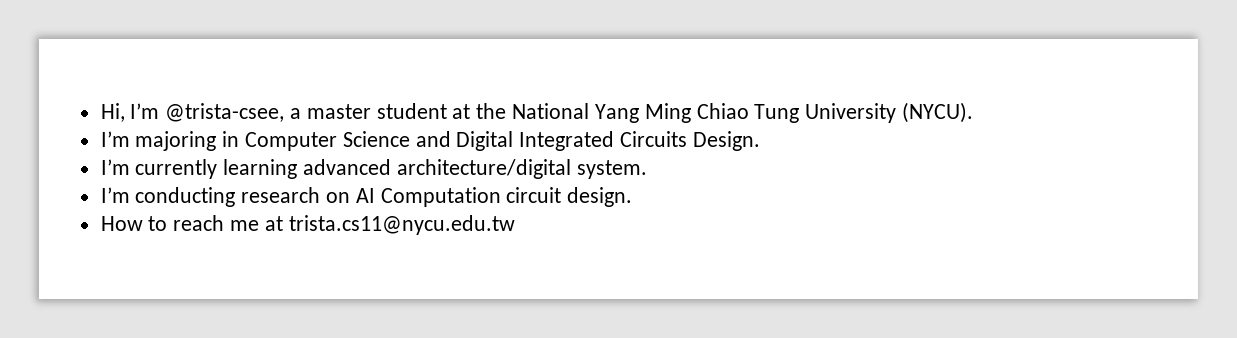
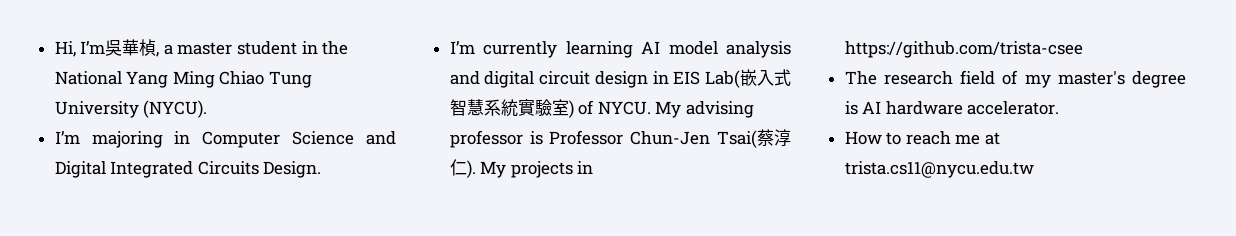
- Hi, I’m @trista-csee, a master student at the National Yang Ming Chiao Tung University (NYCU).
+ Hi, I’m吳華楨, a master student in the National Yang Ming Chiao Tung University (NYCU).
- I’m currently learning advanced architecture/digital system.
- I’m conducting research on AI Computation circuit design.
+ I’m currently learning AI model analysis and digital circuit design in EIS Lab(嵌入式智慧系統實驗室) of NYCU. My advising professor is Professor Chun-Jen Tsai(蔡淳仁). My projects in https://github.com/trista-csee
+ The research field of my master's degree is AI hardware accelerator.

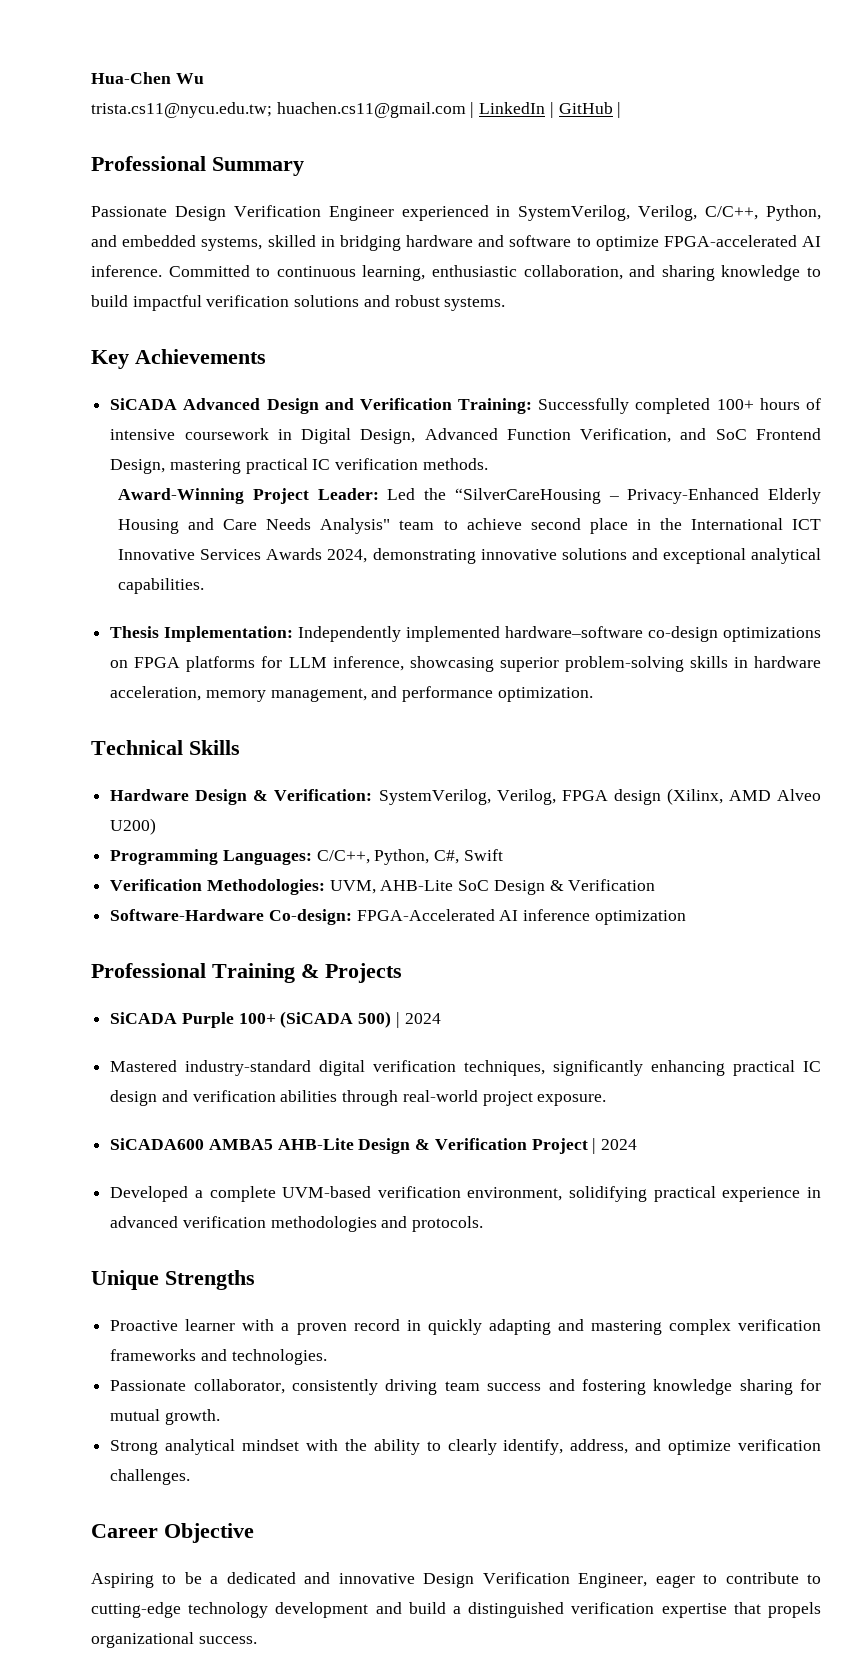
- Hi, I’m吳華楨, a master student in the National Yang Ming Chiao Tung University (NYCU).
- I’m majoring in Computer Science and Digital Integrated Circuits Design.
- I’m currently learning AI model analysis and digital circuit design in EIS Lab(嵌入式智慧系統實驗室) of NYCU. My advising professor is Professor Chun-Jen Tsai(蔡淳仁). My projects in https://github.com/trista-csee
- The research field of my master's degree is AI hardware accelerator.
- How to reach me at trista.cs11@nycu.edu.tw
+ Hua‑Chen Wu
+ trista.cs11@nycu.edu.tw; huachen.cs11@gmail.com | LinkedIn | GitHub |
+ Professional Summary
+ Passionate Design Verification Engineer experienced in SystemVerilog, Verilog, C/C++, Python, and embedded systems, skilled in bridging hardware and software to optimize FPGA-accelerated AI inference. Committed to continuous learning, enthusiastic collaboration, and sharing knowledge to build impactful verification solutions and robust systems.
+ Key Achievements
+ SiCADA Advanced Design and Verification Training: Successfully completed 100+ hours of intensive coursework in Digital Design, Advanced Function Verification, and SoC Frontend Design, mastering practical IC verification methods.
+ Award-Winning Project Leader: Led the “SilverCareHousing – Privacy‑Enhanced Elderly Housing and Care Needs Analysis" team to achieve second place in the International ICT Innovative Services Awards 2024, demonstrating innovative solutions and exceptional analytical capabilities.
+ Thesis Implementation: Independently implemented hardware–software co-design optimizations on FPGA platforms for LLM inference, showcasing superior problem-solving skills in hardware acceleration, memory management, and performance optimization.
+ Technical Skills
+ Hardware Design & Verification: SystemVerilog, Verilog, FPGA design (Xilinx, AMD Alveo U200)
+ Programming Languages: C/C++, Python, C#, Swift
+ Verification Methodologies: UVM, AHB-Lite SoC Design & Verification
+ Software-Hardware Co-design: FPGA-Accelerated AI inference optimization
+ Professional Training & Projects
+ SiCADA Purple 100+ (SiCADA 500) | 2024
+ Mastered industry-standard digital verification techniques, significantly enhancing practical IC design and verification abilities through real-world project exposure.
+ SiCADA600 AMBA5 AHB‑Lite Design & Verification Project | 2024
+ Developed a complete UVM-based verification environment, solidifying practical experience in advanced verification methodologies and protocols.
+ Unique Strengths
+ Proactive learner with a proven record in quickly adapting and mastering complex verification frameworks and technologies.
+ Passionate collaborator, consistently driving team success and fostering knowledge sharing for mutual growth.
+ Strong analytical mindset with the ability to clearly identify, address, and optimize verification challenges.
+ Career Objective
+ Aspiring to be a dedicated and innovative Design Verification Engineer, eager to contribute to cutting-edge technology development and build a distinguished verification expertise that propels organizational success.

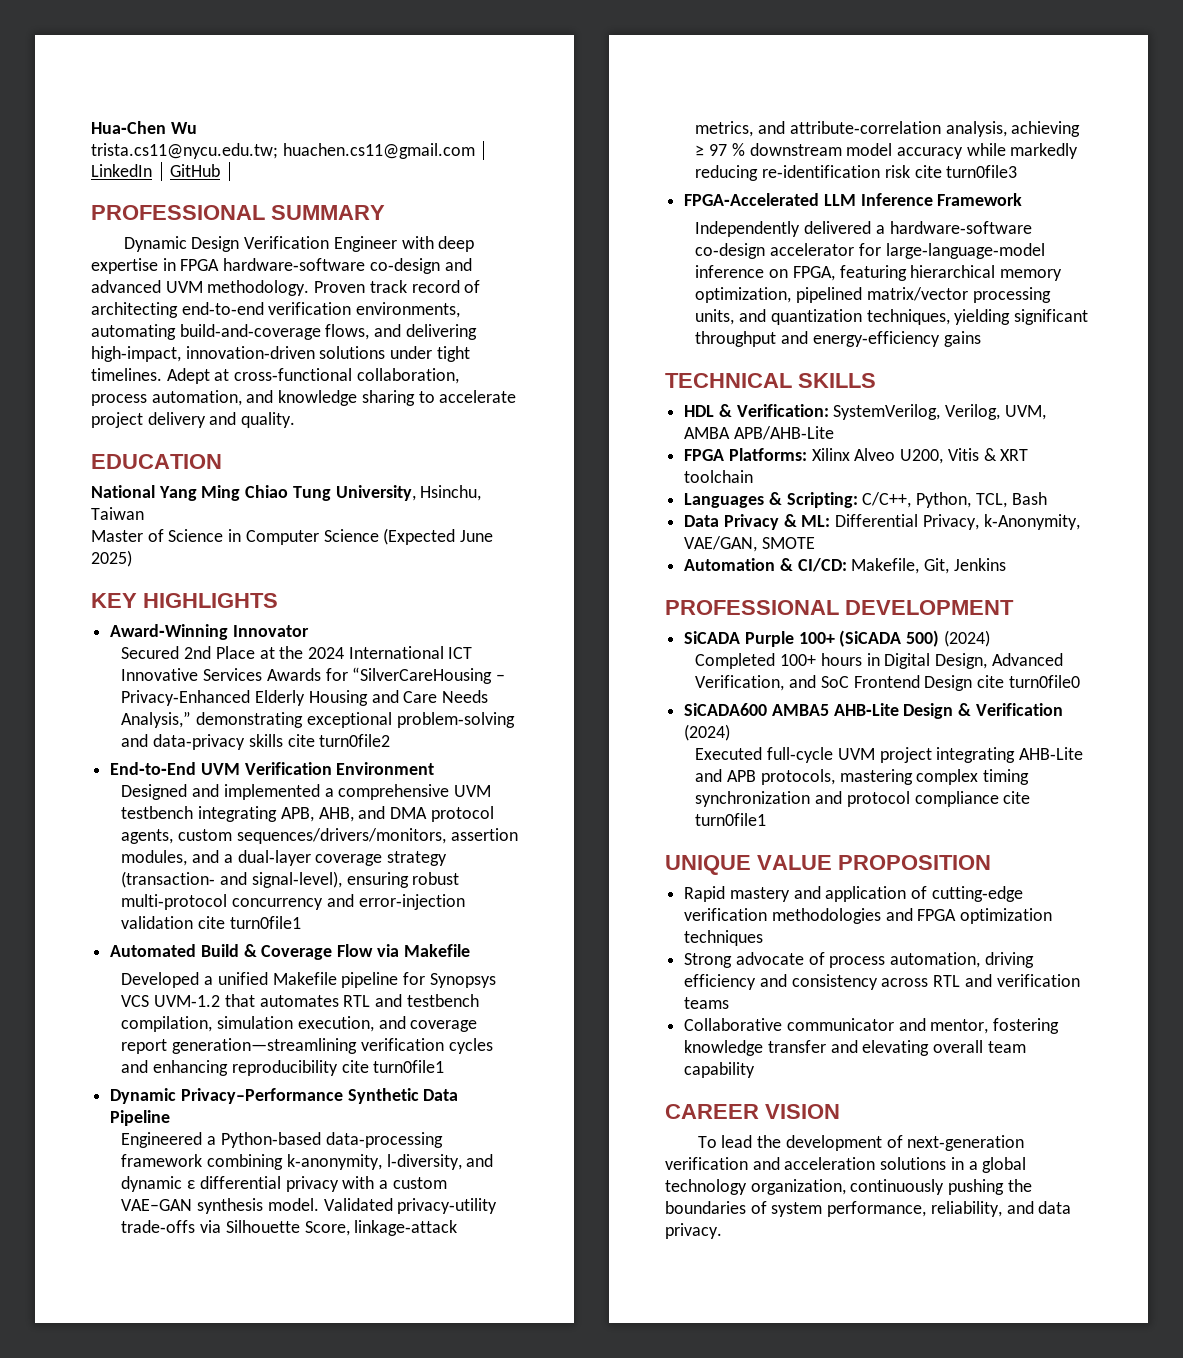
- trista.cs11@nycu.edu.tw; huachen.cs11@gmail.com | LinkedIn | GitHub |
- Professional Summary
- Passionate Design Verification Engineer experienced in SystemVerilog, Verilog, C/C++, Python, and embedded systems, skilled in bridging hardware and software to optimize FPGA-accelerated AI inference. Committed to continuous learning, enthusiastic collaboration, and sharing knowledge to build impactful verification solutions and robust systems.
- Key Achievements
- SiCADA Advanced Design and Verification Training: Successfully completed 100+ hours of intensive coursework in Digital Design, Advanced Function Verification, and SoC Frontend Design, mastering practical IC verification methods.
- Award-Winning Project Leader: Led the “SilverCareHousing – Privacy‑Enhanced Elderly Housing and Care Needs Analysis" team to achieve second place in the International ICT Innovative Services Awards 2024, demonstrating innovative solutions and exceptional analytical capabilities.
- Thesis Implementation: Independently implemented hardware–software co-design optimizations on FPGA platforms for LLM inference, showcasing superior problem-solving skills in hardware acceleration, memory management, and performance optimization.
- Technical Skills
- Hardware Design & Verification: SystemVerilog, Verilog, FPGA design (Xilinx, AMD Alveo U200)
- Programming Languages: C/C++, Python, C#, Swift
- Verification Methodologies: UVM, AHB-Lite SoC Design & Verification
- Software-Hardware Co-design: FPGA-Accelerated AI inference optimization
- Professional Training & Projects
+ trista.cs11@nycu.edu.tw; huachen.cs11@gmail.com │ LinkedIn │ GitHub │
+ PROFESSIONAL SUMMARY
+ Dynamic Design Verification Engineer with deep expertise in FPGA hardware‑software co‑design and advanced UVM methodology. Proven track record of architecting end‑to‑end verification environments, automating build‑and‑coverage flows, and delivering high‑impact, innovation‑driven solutions under tight timelines. Adept at cross‑functional collaboration, process automation, and knowledge sharing to accelerate project delivery and quality.
+ EDUCATION
+ National Yang Ming Chiao Tung University, Hsinchu, Taiwan
+ Master of Science in Computer Science (Expected June 2025)
+ KEY HIGHLIGHTS
+ Award‑Winning Innovator
+ Secured 2nd Place at the 2024 International ICT Innovative Services Awards for “SilverCareHousing – Privacy‑Enhanced Elderly Housing and Care Needs Analysis,” demonstrating exceptional problem‑solving and data‑privacy skills cite turn0file2
+ End‑to‑End UVM Verification Environment
+ Designed and implemented a comprehensive UVM testbench integrating APB, AHB, and DMA protocol agents, custom sequences/drivers/monitors, assertion modules, and a dual‑layer coverage strategy (transaction‑ and signal‑level), ensuring robust multi‑protocol concurrency and error‑injection validation cite turn0file1
+ Automated Build & Coverage Flow via Makefile
+ Developed a unified Makefile pipeline for Synopsys VCS UVM‑1.2 that automates RTL and testbench compilation, simulation execution, and coverage report generation—streamlining verification cycles and enhancing reproducibility cite turn0file1
+ Dynamic Privacy–Performance Synthetic Data Pipeline
+ Engineered a Python‑based data‑processing framework combining k‑anonymity, l‑diversity, and dynamic ε differential privacy with a custom VAE–GAN synthesis model. Validated privacy‑utility trade‑offs via Silhouette Score, linkage‑attack metrics, and attribute‑correlation analysis, achieving ≥ 97 % downstream model accuracy while markedly reducing re‑identification risk cite turn0file3
+ FPGA‑Accelerated LLM Inference Framework
+ Independently delivered a hardware‑software co‑design accelerator for large‑language‑model inference on FPGA, featuring hierarchical memory optimization, pipelined matrix/vector processing units, and quantization techniques, yielding significant throughput and energy‑efficiency gains
+ TECHNICAL SKILLS
+ HDL & Verification: SystemVerilog, Verilog, UVM, AMBA APB/AHB‑Lite
+ FPGA Platforms: Xilinx Alveo U200, Vitis & XRT toolchain
+ Languages & Scripting: C/C++, Python, TCL, Bash
+ Data Privacy & ML: Differential Privacy, k‑Anonymity, VAE/GAN, SMOTE
+ Automation & CI/CD: Makefile, Git, Jenkins
+ PROFESSIONAL DEVELOPMENT
- SiCADA Purple 100+ (SiCADA 500) | 2024
- Mastered industry-standard digital verification techniques, significantly enhancing practical IC design and verification abilities through real-world project exposure.
+ SiCADA Purple 100+ (SiCADA 500) (2024)
+ Completed 100+ hours in Digital Design, Advanced Verification, and SoC Frontend Design cite turn0file0
- SiCADA600 AMBA5 AHB‑Lite Design & Verification Project | 2024
- Developed a complete UVM-based verification environment, solidifying practical experience in advanced verification methodologies and protocols.
- Unique Strengths
- Proactive learner with a proven record in quickly adapting and mastering complex verification frameworks and technologies.
- Passionate collaborator, consistently driving team success and fostering knowledge sharing for mutual growth.
- Strong analytical mindset with the ability to clearly identify, address, and optimize verification challenges.
- Career Objective
- Aspiring to be a dedicated and innovative Design Verification Engineer, eager to contribute to cutting-edge technology development and build a distinguished verification expertise that propels organizational success.
+ SiCADA600 AMBA5 AHB‑Lite Design & Verification (2024)
+ Executed full‑cycle UVM project integrating AHB‑Lite and APB protocols, mastering complex timing synchronization and protocol compliance cite turn0file1
+ UNIQUE VALUE PROPOSITION
+ Rapid mastery and application of cutting‑edge verification methodologies and FPGA optimization techniques
+ Strong advocate of process automation, driving efficiency and consistency across RTL and verification teams
+ Collaborative communicator and mentor, fostering knowledge transfer and elevating overall team capability
+ CAREER VISION
+ To lead the development of next‑generation verification and acceleration solutions in a global technology organization, continuously pushing the boundaries of system performance, reliability, and data privacy.

